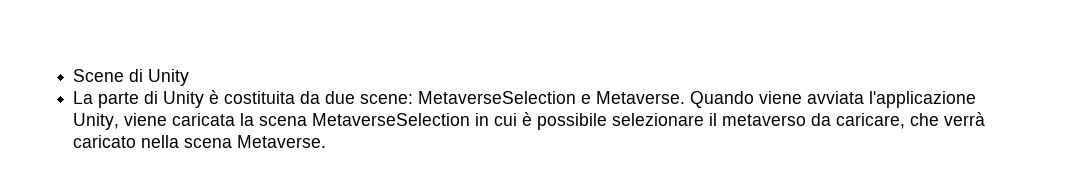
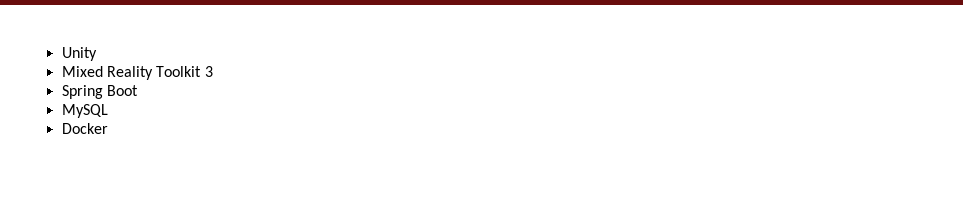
- Scene di Unity
+ Unity
- La parte di Unity è costituita da due scene: MetaverseSelection e Metaverse. Quando viene avviata l'applicazione Unity, viene caricata la scena MetaverseSelection in cui è possibile selezionare il metaverso da caricare, che verrà caricato nella scena Metaverse.
+ Mixed Reality Toolkit 3
+ Spring Boot
+ MySQL
+ Docker

